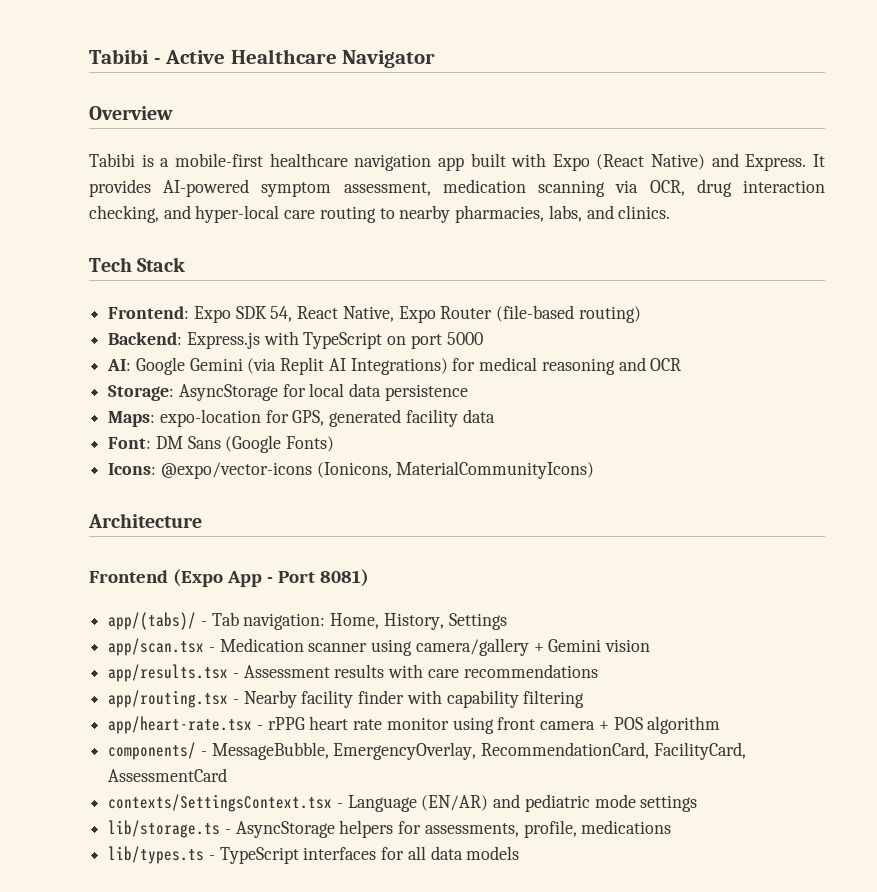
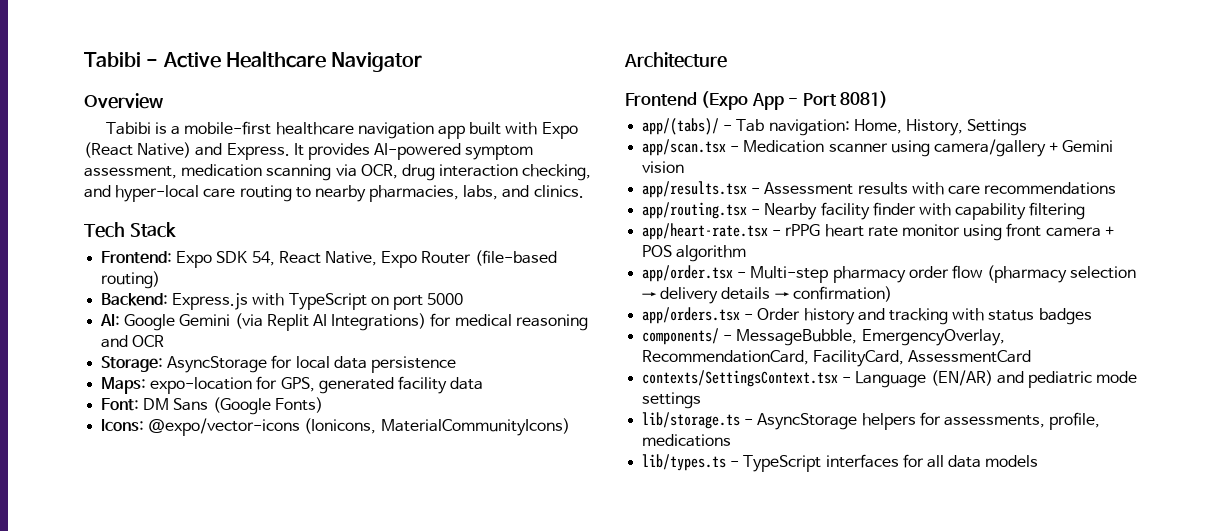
+ app/order.tsx - Multi-step pharmacy order flow (pharmacy selection → delivery details → confirmation)
+ app/orders.tsx - Order history and tracking with status badges

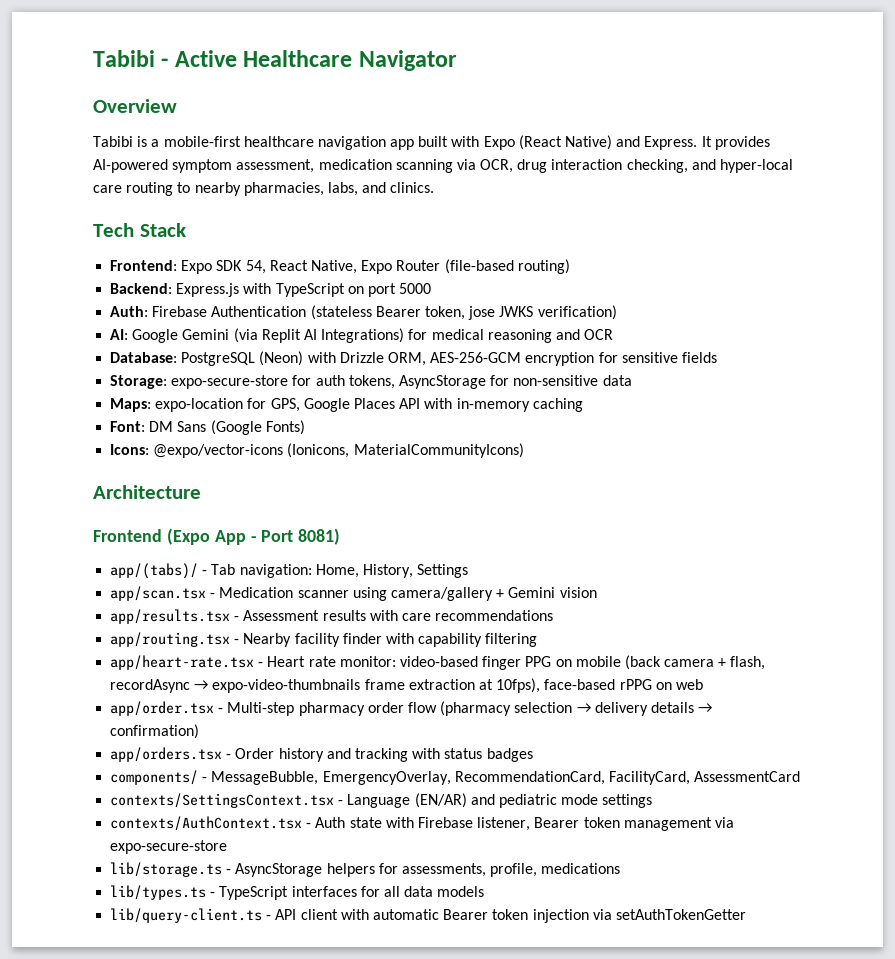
+ Auth: Firebase Authentication (stateless Bearer token, jose JWKS verification)
- Storage: AsyncStorage for local data persistence
+ Database: PostgreSQL (Neon) with Drizzle ORM, AES-256-GCM encryption for sensitive fields
+ Storage: expo-secure-store for auth tokens, AsyncStorage for non-sensitive data
- Maps: expo-location for GPS, generated facility data
+ Maps: expo-location for GPS, Google Places API with in-memory caching
- app/heart-rate.tsx - rPPG heart rate monitor using front camera + POS algorithm
+ app/heart-rate.tsx - Heart rate monitor: video-based finger PPG on mobile (back camera + flash, recordAsync → expo-video-thumbnails frame extraction at 10fps), face-based rPPG on web
+ contexts/AuthContext.tsx - Auth state with Firebase listener, Bearer token management via expo-secure-store
+ lib/query-client.ts - API client with automatic Bearer token injection via setAuthTokenGetter

